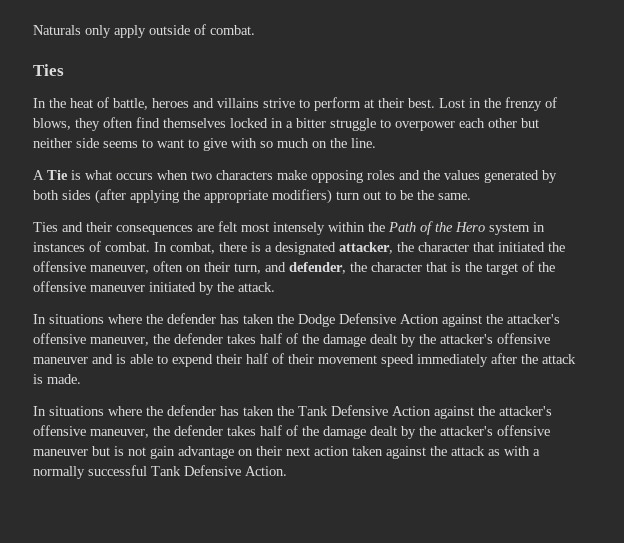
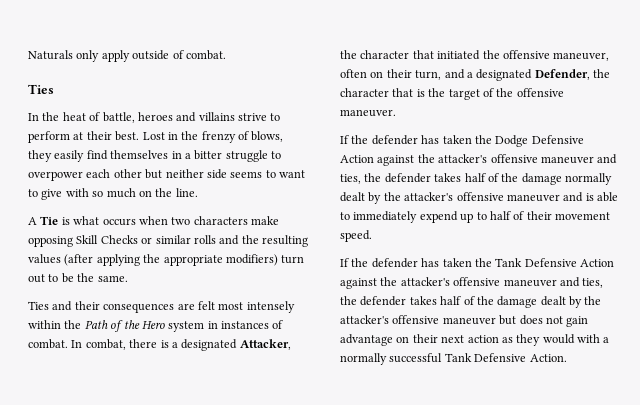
- Lost in the frenzy of blows, they often find themselves locked in a bitter struggle to overpower each other but neither side seems to want to give with so much on the line.
+ Lost in the frenzy of blows, they easily find themselves in a bitter struggle to overpower each other but neither side seems to want to give with so much on the line.
- A Tie is what occurs when two characters make opposing roles and the values generated by both sides (after applying the appropriate modifiers) turn out to be the same.
+ A Tie is what occurs when two characters make opposing Skill Checks or similar rolls and the resulting values (after applying the appropriate modifiers) turn out to be the same.
- In combat, there is a designated attacker, the character that initiated the offensive maneuver, often on their turn, and defender, the character that is the target of the offensive maneuver initiated by the attack.
- In situations where the defender has taken the Dodge Defensive Action against the attacker's offensive maneuver, the defender takes half of the damage dealt by the attacker's offensive maneuver and is able to expend their half of their movement speed immediately after the attack is made.
- In situations where the defender has taken the Tank Defensive Action against the attacker's offensive maneuver, the defender takes half of the damage dealt by the attacker's offensive maneuver but is not gain advantage on their next action taken against the attack as with a normally successful Tank Defensive Action.
+ In combat, there is a designated Attacker, the character that initiated the offensive maneuver, often on their turn, and a designated Defender, the character that is the target of the offensive maneuver.
+ If the defender has taken the Dodge Defensive Action against the attacker's offensive maneuver and ties, the defender takes half of the damage normally dealt by the attacker's offensive maneuver and is able to immediately expend up to half of their movement speed.
+ If the defender has taken the Tank Defensive Action against the attacker's offensive maneuver and ties, the defender takes half of the damage dealt by the attacker's offensive maneuver but does not gain advantage on their next action as they would with a normally successful Tank Defensive Action.

